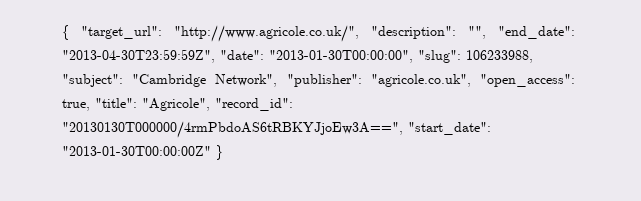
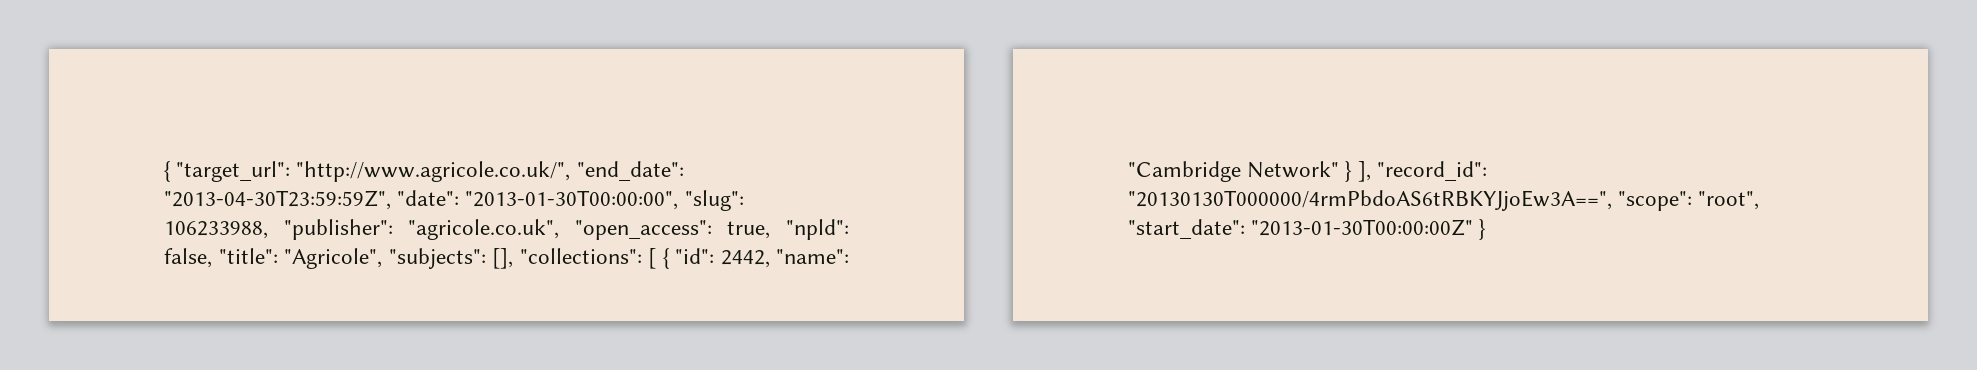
- { "target_url": "http://www.agricole.co.uk/", "description": "", "end_date": "2013-04-30T23:59:59Z", "date": "2013-01-30T00:00:00", "slug": 106233988, "subject": "Cambridge Network", "publisher": "agricole.co.uk", "open_access": true, "title": "Agricole", "record_id": "20130130T000000/4rmPbdoAS6tRBKYJjoEw3A==", "start_date": "2013-01-30T00:00:00Z" }
+ { "target_url": "http://www.agricole.co.uk/", "end_date": "2013-04-30T23:59:59Z", "date": "2013-01-30T00:00:00", "slug": 106233988, "publisher": "agricole.co.uk", "open_access": true, "npld": false, "title": "Agricole", "subjects": [], "collections": [ { "id": 2442, "name": "Cambridge Network" } ], "record_id": "20130130T000000/4rmPbdoAS6tRBKYJjoEw3A==", "scope": "root", "start_date": "2013-01-30T00:00:00Z" }

